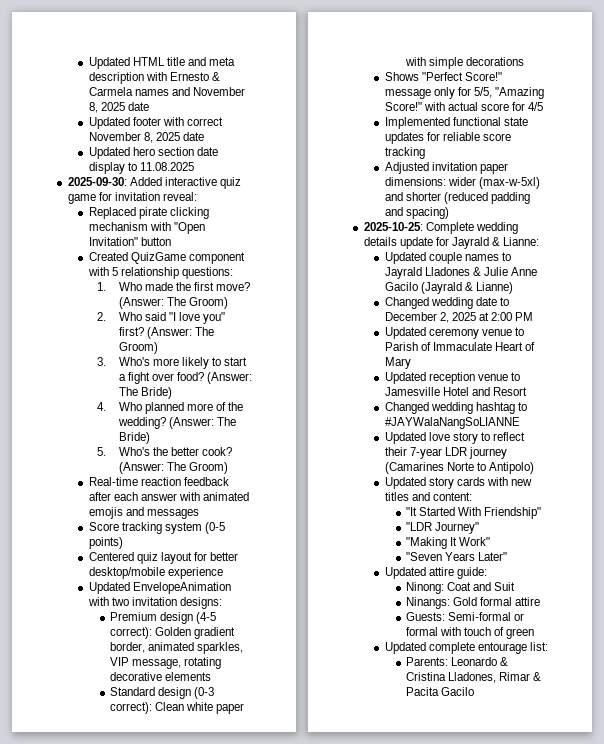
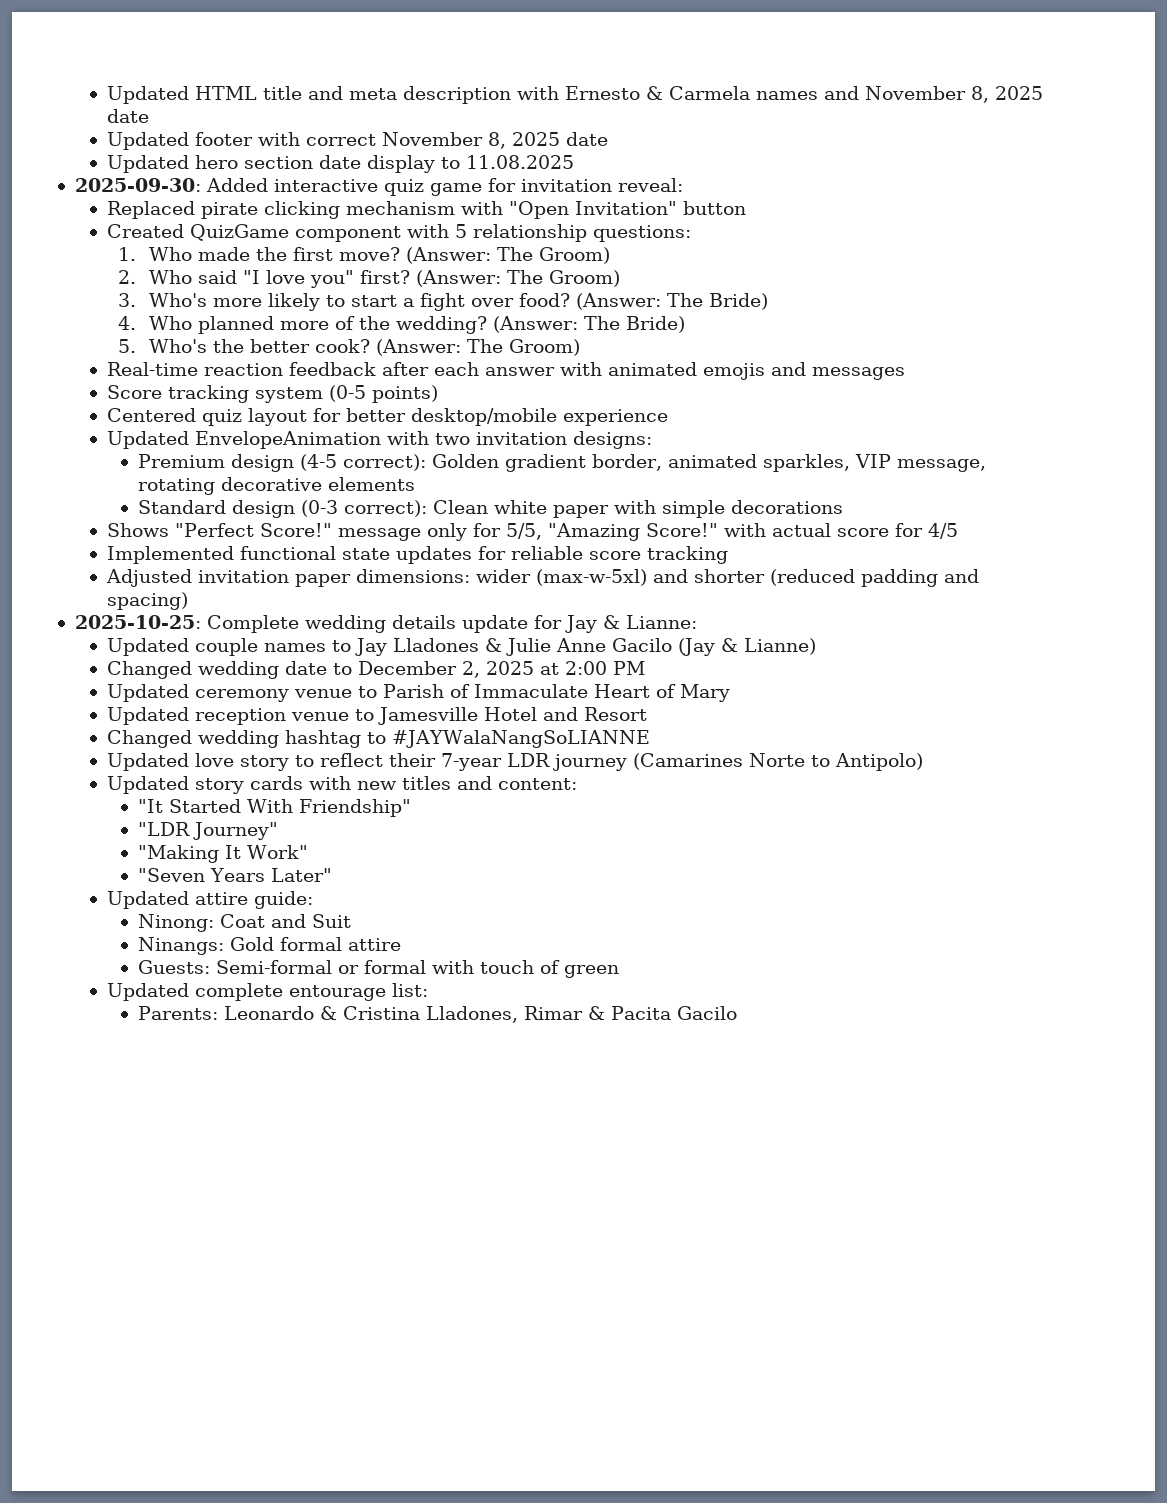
- 2025-10-25: Complete wedding details update for Jayrald & Lianne:
+ 2025-10-25: Complete wedding details update for Jay & Lianne:
- Updated couple names to Jayrald Lladones & Julie Anne Gacilo (Jayrald & Lianne)
+ Updated couple names to Jay Lladones & Julie Anne Gacilo (Jay & Lianne)

